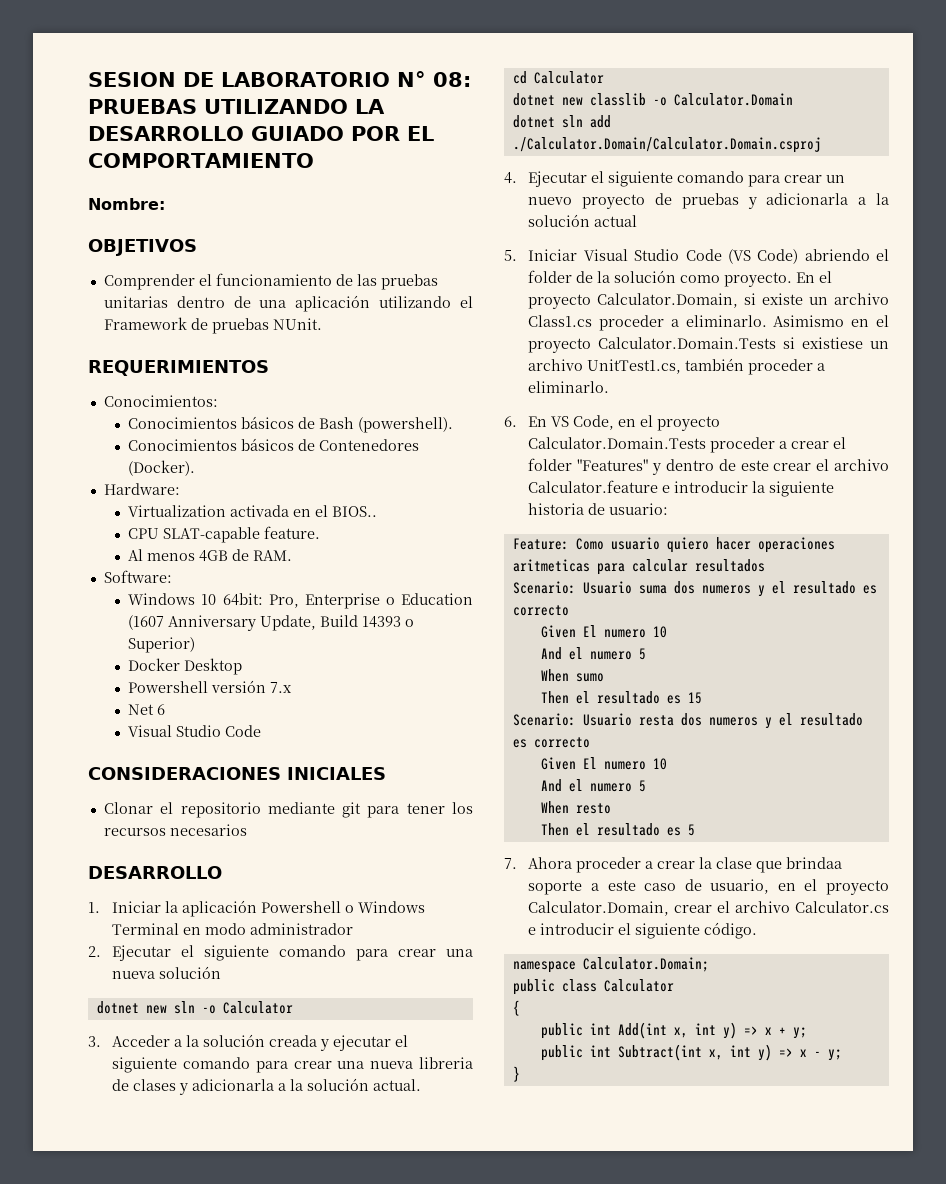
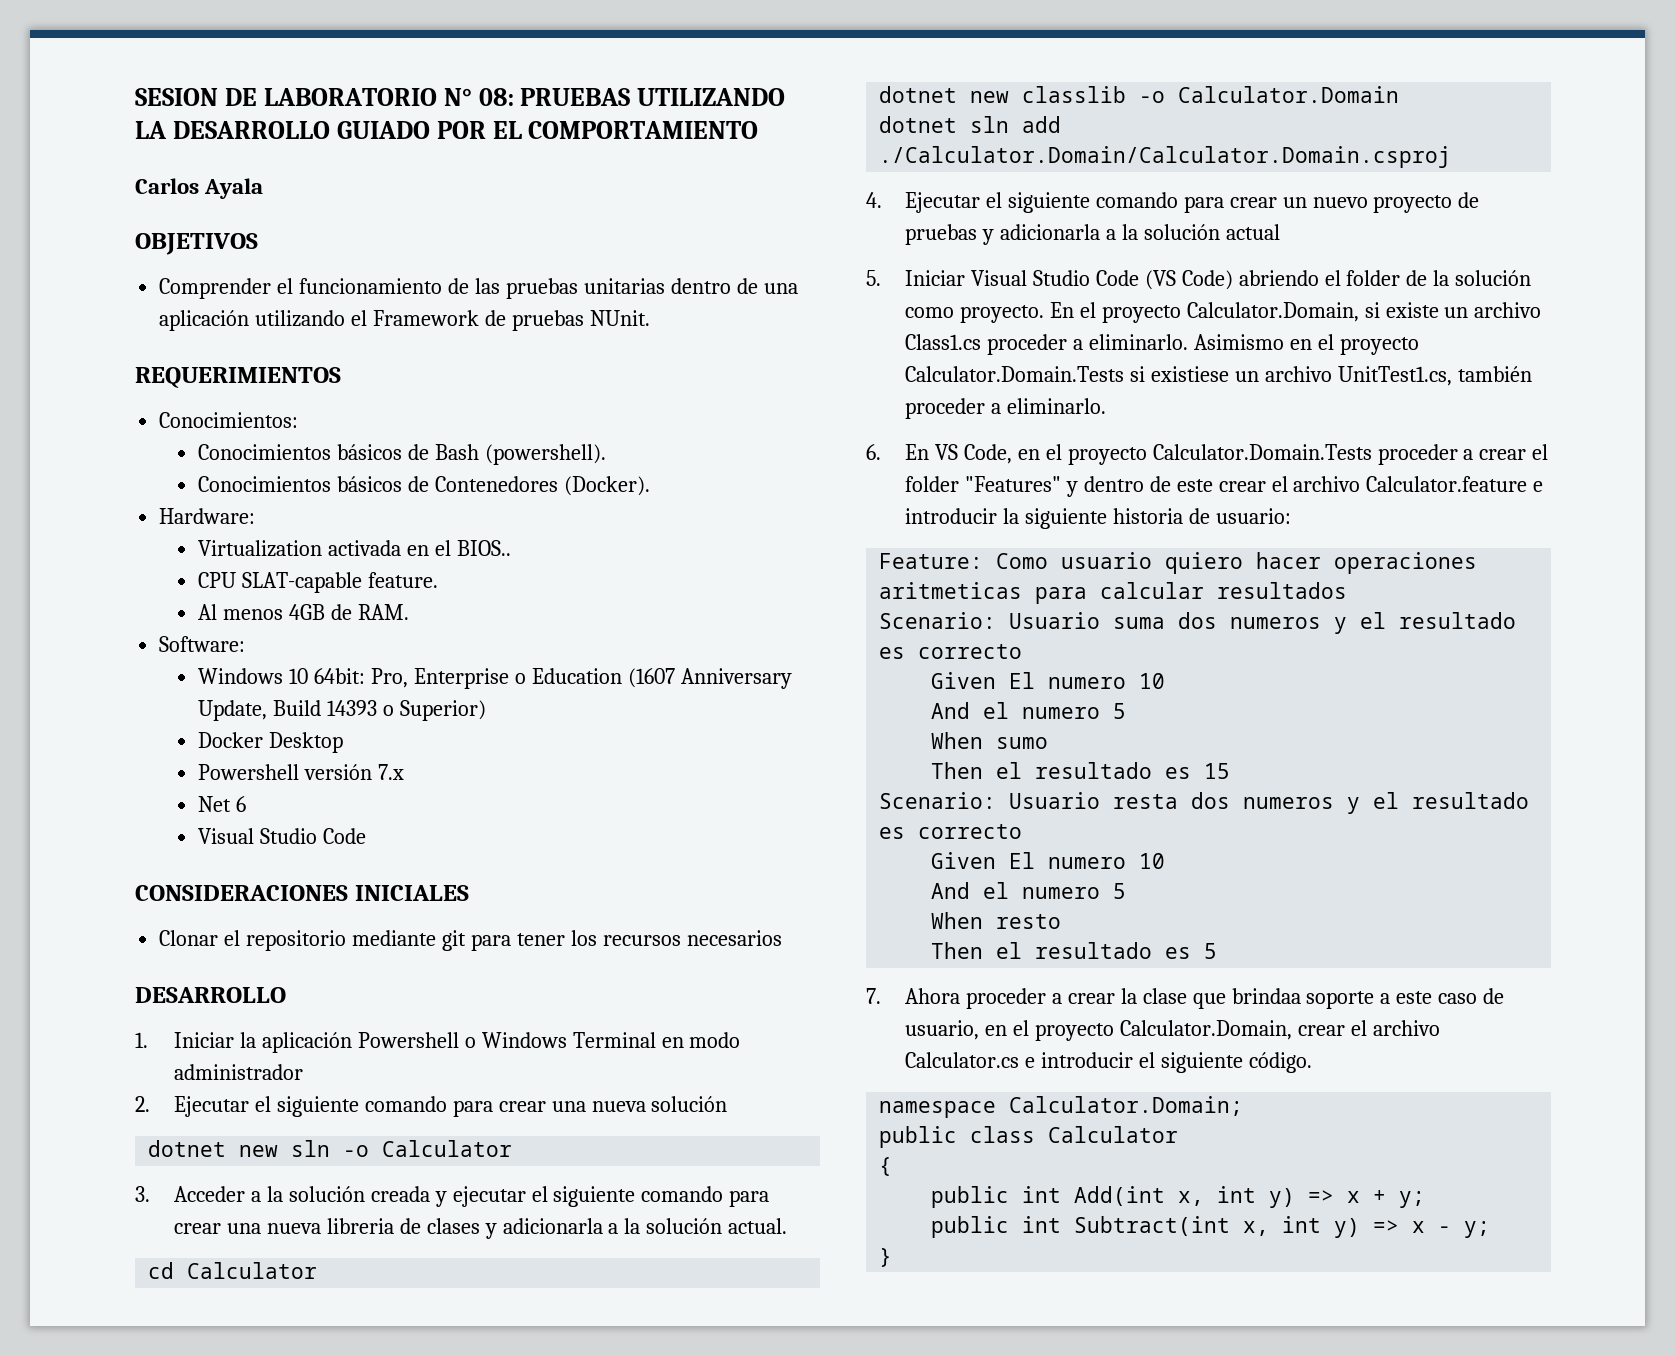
- Nombre:
+ Carlos Ayala

